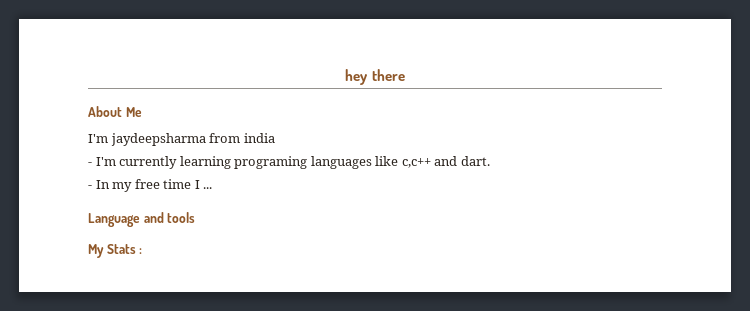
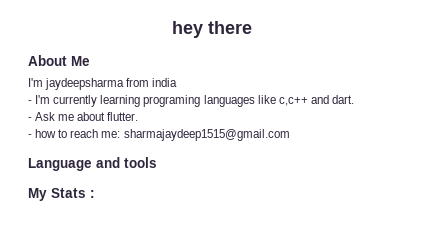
- - In my free time I ...
+ - Ask me about flutter.
+ - how to reach me: sharmajaydeep1515@gmail.com

